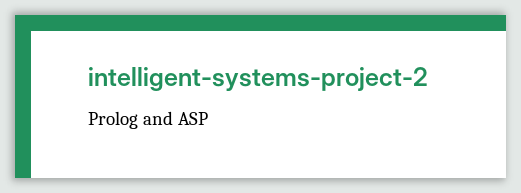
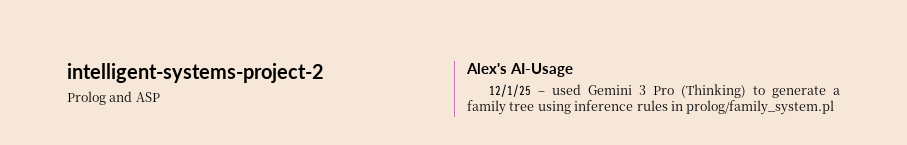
+ Alex's AI-Usage
+ 12/1/25 – used Gemini 3 Pro (Thinking) to generate a family tree using inference rules in prolog/family_system.pl

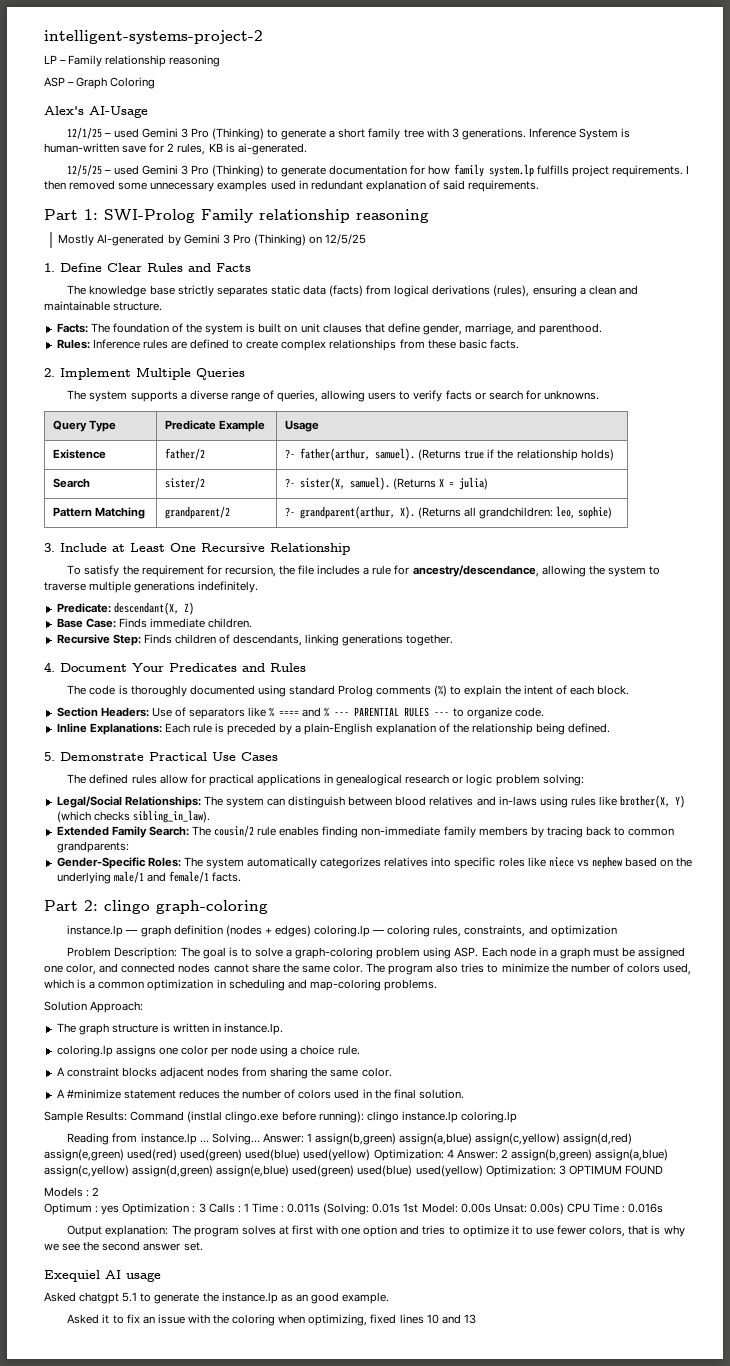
- Prolog and ASP
+ LP – Family relationship reasoning
+ ASP – Graph Coloring
- 12/1/25 – used Gemini 3 Pro (Thinking) to generate a family tree using inference rules in prolog/family_system.pl
+ 12/1/25 – used Gemini 3 Pro (Thinking) to generate a short family tree with 3 generations. Inference System is human-written save for 2 rules, KB is ai-generated.
+ 12/5/25 – used Gemini 3 Pro (Thinking) to generate documentation for how family system.lp fulfills project requirements. I then removed some unnecessary examples used in redundant explanation of said requirements.
+ Part 1: SWI-Prolog Family relationship reasoning
+ Mostly AI-generated by Gemini 3 Pro (Thinking) on 12/5/25
+ 1. Define Clear Rules and Facts
+ The knowledge base strictly separates static data (facts) from logical derivations (rules), ensuring a clean and maintainable structure.
+ Facts: The foundation of the system is built on unit clauses that define gender, marriage, and parenthood.
+ Rules: Inference rules are defined to create complex relationships from these basic facts.
+ 2. Implement Multiple Queries
+ The system supports a diverse range of queries, allowing users to verify facts or search for unknowns.
+ Query Type | Predicate Example | Usage
+ Existence | father/2 | ?- father(arthur, samuel). (Returns true if the relationship holds)
+ Search | sister/2 | ?- sister(X, samuel). (Returns X = julia)
+ Pattern Matching | grandparent/2 | ?- grandparent(arthur, X). (Returns all grandchildren: leo, sophie)
+ 3. Include at Least One Recursive Relationship
+ To satisfy the requirement for recursion, the file includes a rule for ancestry/descendance, allowing the system to traverse multiple generations indefinitely.
+ Predicate: descendant(X, Z)
+ Base Case: Finds immediate children.
+ Recursive Step: Finds children of descendants, linking generations together.
+ 4. Document Your Predicates and Rules
+ The code is thoroughly documented using standard Prolog comments (%) to explain the intent of each block.
+ Section Headers: Use of separators like % ==== and % --- PARENTIAL RULES --- to organize code.
+ Inline Explanations: Each rule is preceded by a plain-English explanation of the relationship being defined.
+ 5. Demonstrate Practical Use Cases
+ The defined rules allow for practical applications in genealogical research or logic problem solving:
+ Legal/Social Relationships: The system can distinguish between blood relatives and in-laws using rules like brother(X, Y) (which checks sibling_in_law).
+ Extended Family Search: The cousin/2 rule enables finding non-immediate family members by tracing back to common grandparents:
+ Gender-Specific Roles: The system automatically categorizes relatives into specific roles like niece vs nephew based on the underlying male/1 and female/1 facts.
+ Part 2: clingo graph-coloring
+ instance.lp — graph definition (nodes + edges) coloring.lp — coloring rules, constraints, and optimization
+ Problem Description: The goal is to solve a graph-coloring problem using ASP. Each node in a graph must be assigned one color, and connected nodes cannot share the same color. The program also tries to minimize the number of colors used, which is a common optimization in scheduling and map-coloring problems.
+ Solution Approach:
+ The graph structure is written in instance.lp.
+ coloring.lp assigns one color per node using a choice rule.
+ A constraint blocks adjacent nodes from sharing the same color.
+ A #minimize statement reduces the number of colors used in the final solution.
+ Sample Results: Command (instlal clingo.exe before running): clingo instance.lp coloring.lp
+ Reading from instance.lp ... Solving... Answer: 1 assign(b,green) assign(a,blue) assign(c,yellow) assign(d,red) assign(e,green) used(red) used(green) used(blue) used(yellow) Optimization: 4 Answer: 2 assign(b,green) assign(a,blue) assign(c,yellow) assign(d,green) assign(e,blue) used(green) used(blue) used(yellow) Optimization: 3 OPTIMUM FOUND
+ Models : 2
+ Optimum : yes Optimization : 3 Calls : 1 Time : 0.011s (Solving: 0.01s 1st Model: 0.00s Unsat: 0.00s) CPU Time : 0.016s
+ Output explanation: The program solves at first with one option and tries to optimize it to use fewer colors, that is why we see the second answer set.
+ Exequiel AI usage
+ Asked chatgpt 5.1 to generate the instance.lp as an good example.
+ Asked it to fix an issue with the coloring when optimizing, fixed lines 10 and 13

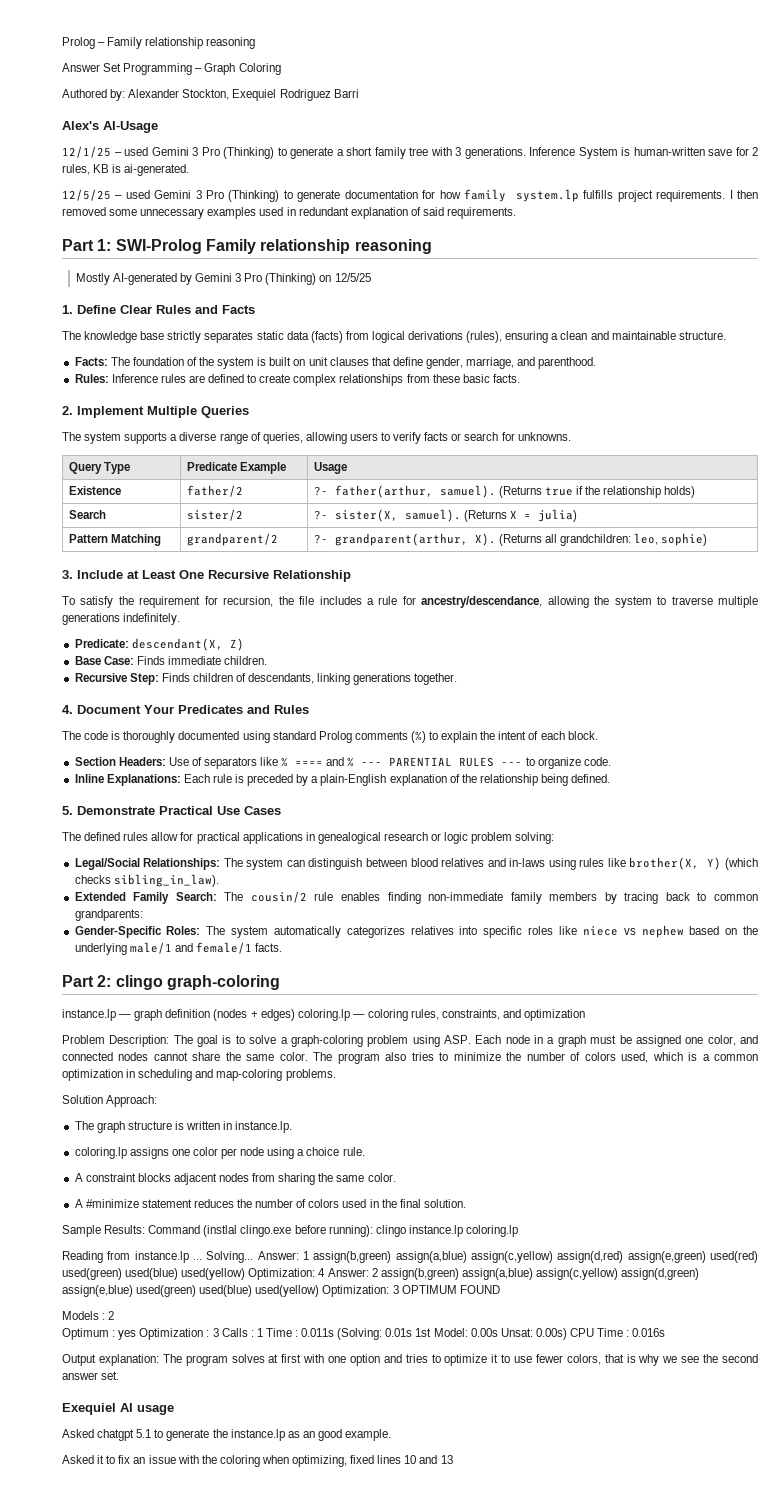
- intelligent-systems-project-2
- LP – Family relationship reasoning
+ Prolog – Family relationship reasoning
- ASP – Graph Coloring
+ Answer Set Programming – Graph Coloring
+ Authored by: Alexander Stockton, Exequiel Rodriguez Barri

